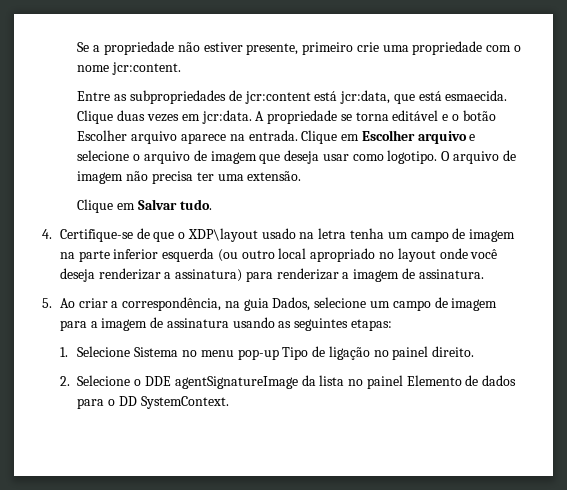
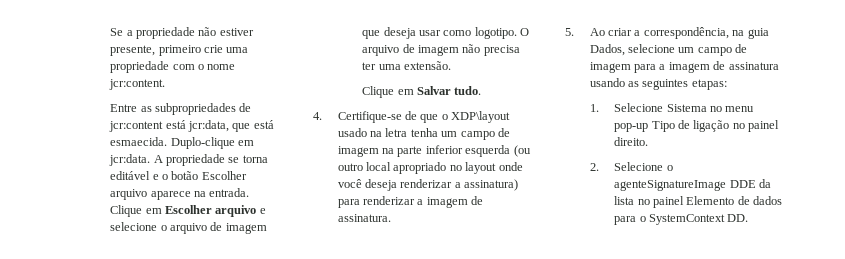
- Clique duas vezes em jcr:data.
+ Duplo-clique em jcr:data.
- 2. Selecione o DDE agentSignatureImage da lista no painel Elemento de dados para o DD SystemContext.
+ 2. Selecione o agenteSignatureImage DDE da lista no painel Elemento de dados para o SystemContext DD.

